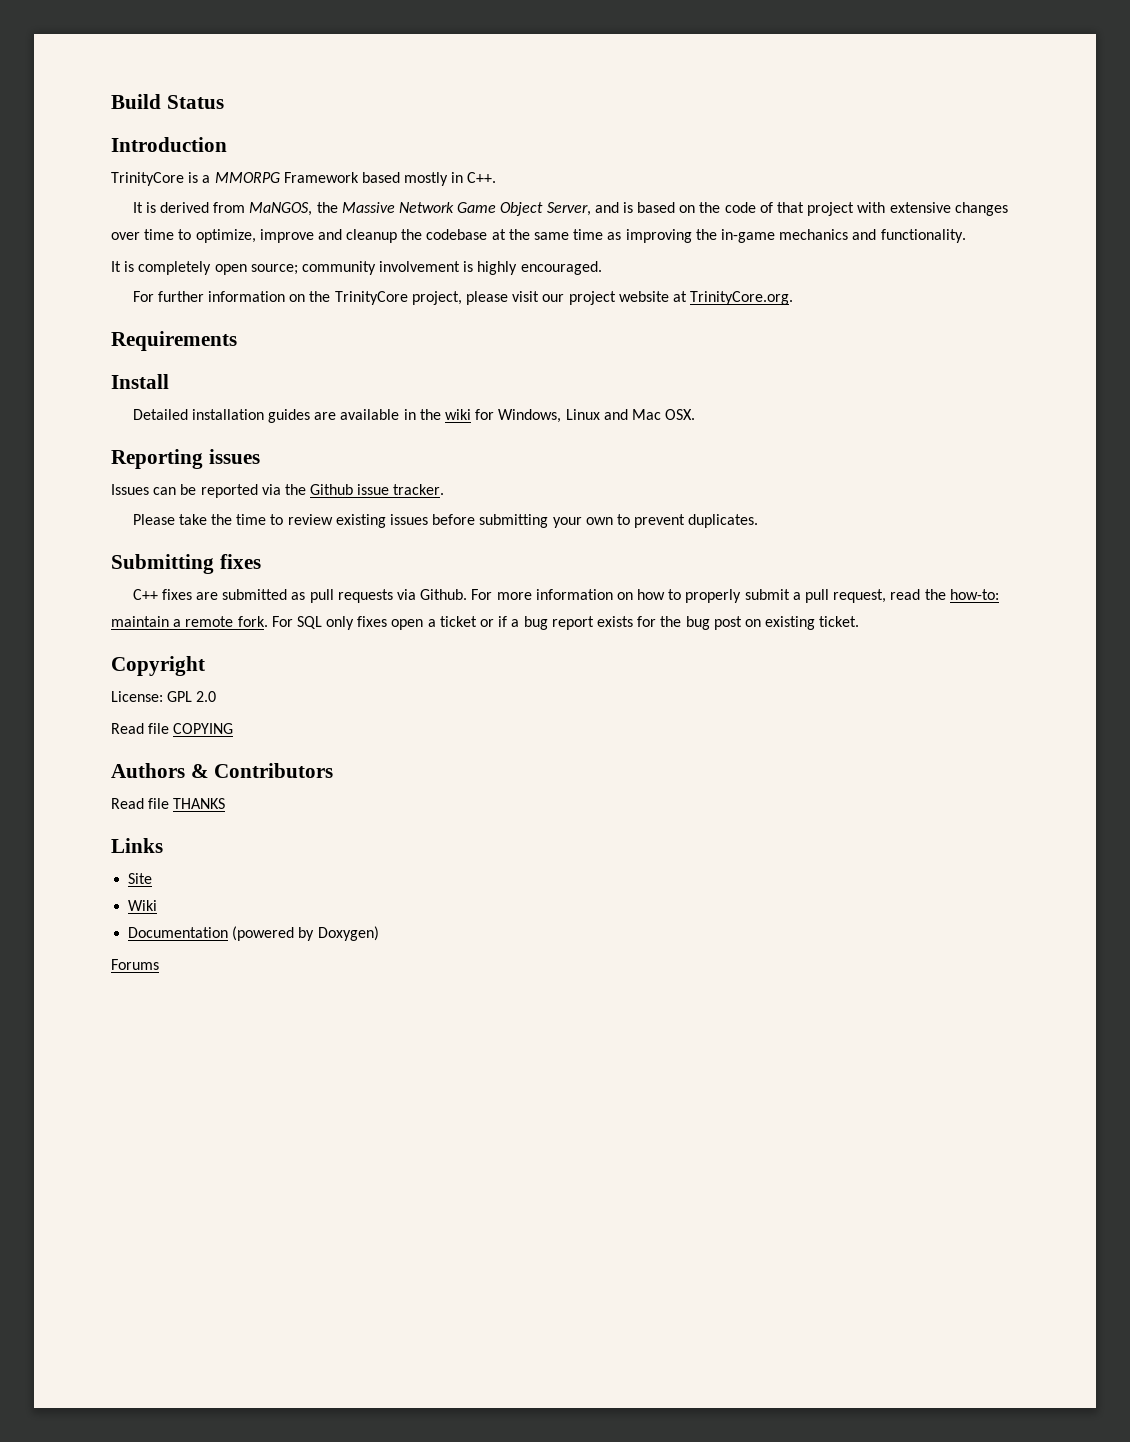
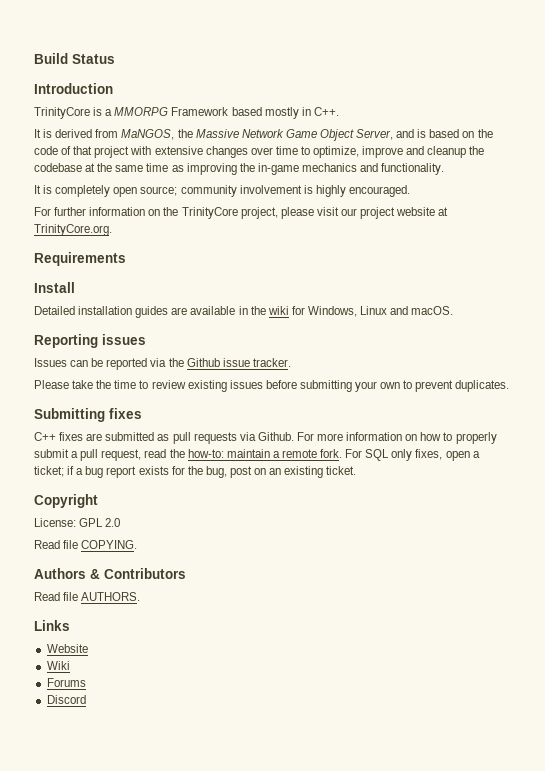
- Detailed installation guides are available in the wiki for Windows, Linux and Mac OSX.
+ Detailed installation guides are available in the wiki for Windows, Linux and macOS.
- For SQL only fixes open a ticket or if a bug report exists for the bug post on existing ticket.
+ For SQL only fixes, open a ticket; if a bug report exists for the bug, post on an existing ticket.
- Read file COPYING
+ Read file COPYING.
- Read file THANKS
+ Read file AUTHORS.
- Site
+ Website
- Documentation (powered by Doxygen)
  Forums
+ Discord

